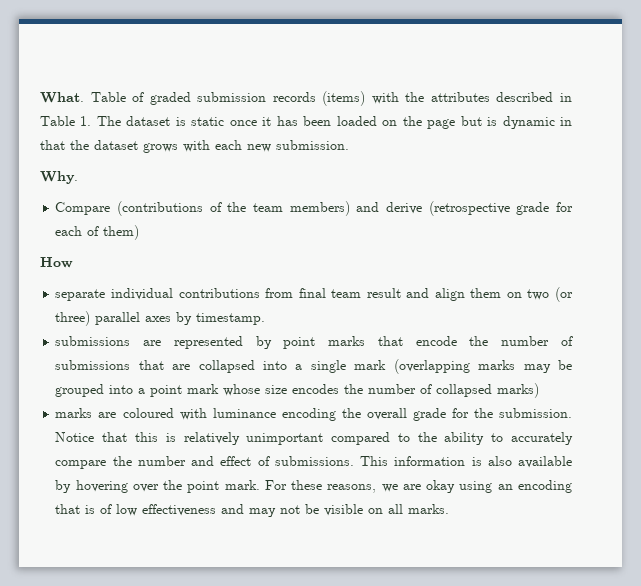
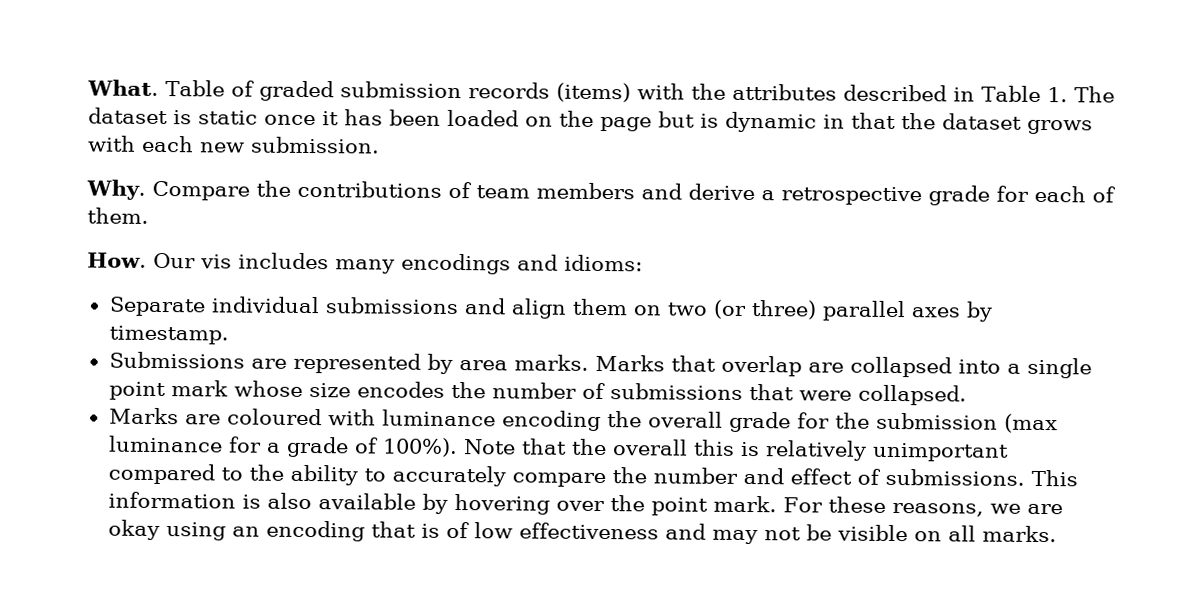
- Why.
- Compare (contributions of the team members) and derive (retrospective grade for each of them)
- How
- separate individual contributions from final team result and align them on two (or three) parallel axes by timestamp.
+ Why. Compare the contributions of team members and derive a retrospective grade for each of them.
+ How. Our vis includes many encodings and idioms:
+ Separate individual submissions and align them on two (or three) parallel axes by timestamp.
- submissions are represented by point marks that encode the number of submissions that are collapsed into a single mark (overlapping marks may be grouped into a point mark whose size encodes the number of collapsed marks)
- marks are coloured with luminance encoding the overall grade for the submission. Notice that this is relatively unimportant compared to the ability to accurately compare the number and effect of submissions.
+ Submissions are represented by area marks. Marks that overlap are collapsed into a single point mark whose size encodes the number of submissions that were collapsed.
+ Marks are coloured with luminance encoding the overall grade for the submission (max luminance for a grade of 100%). Note that the overall this is relatively unimportant compared to the ability to accurately compare the number and effect of submissions.

